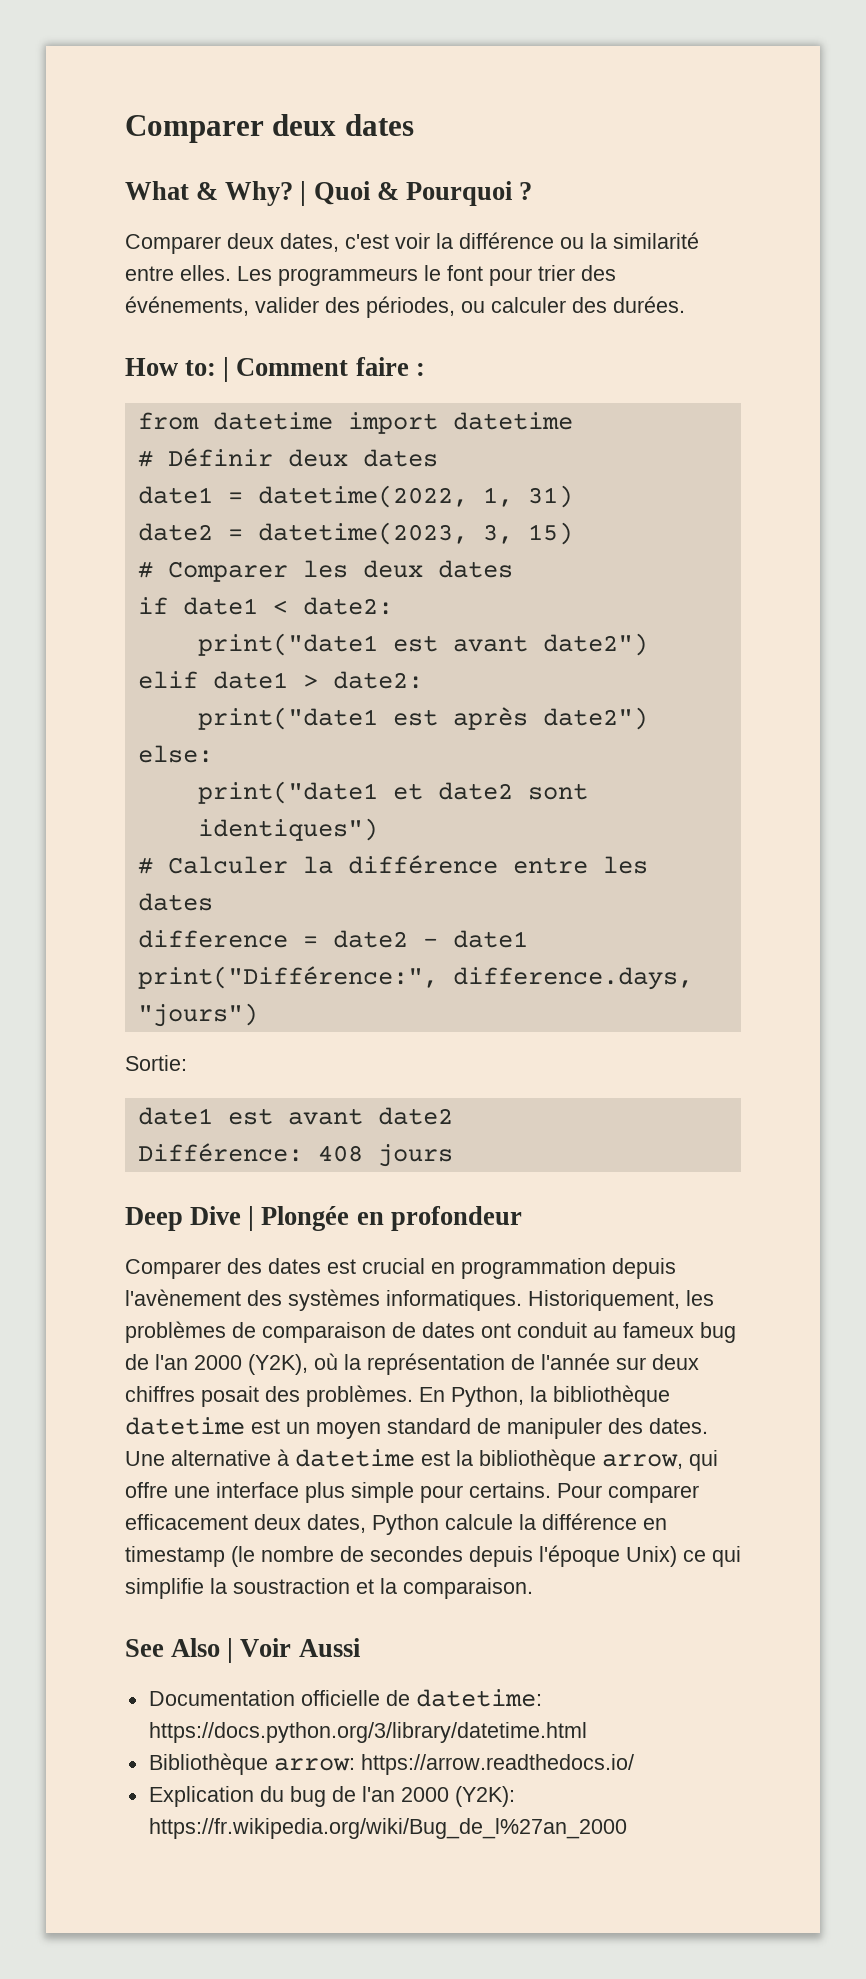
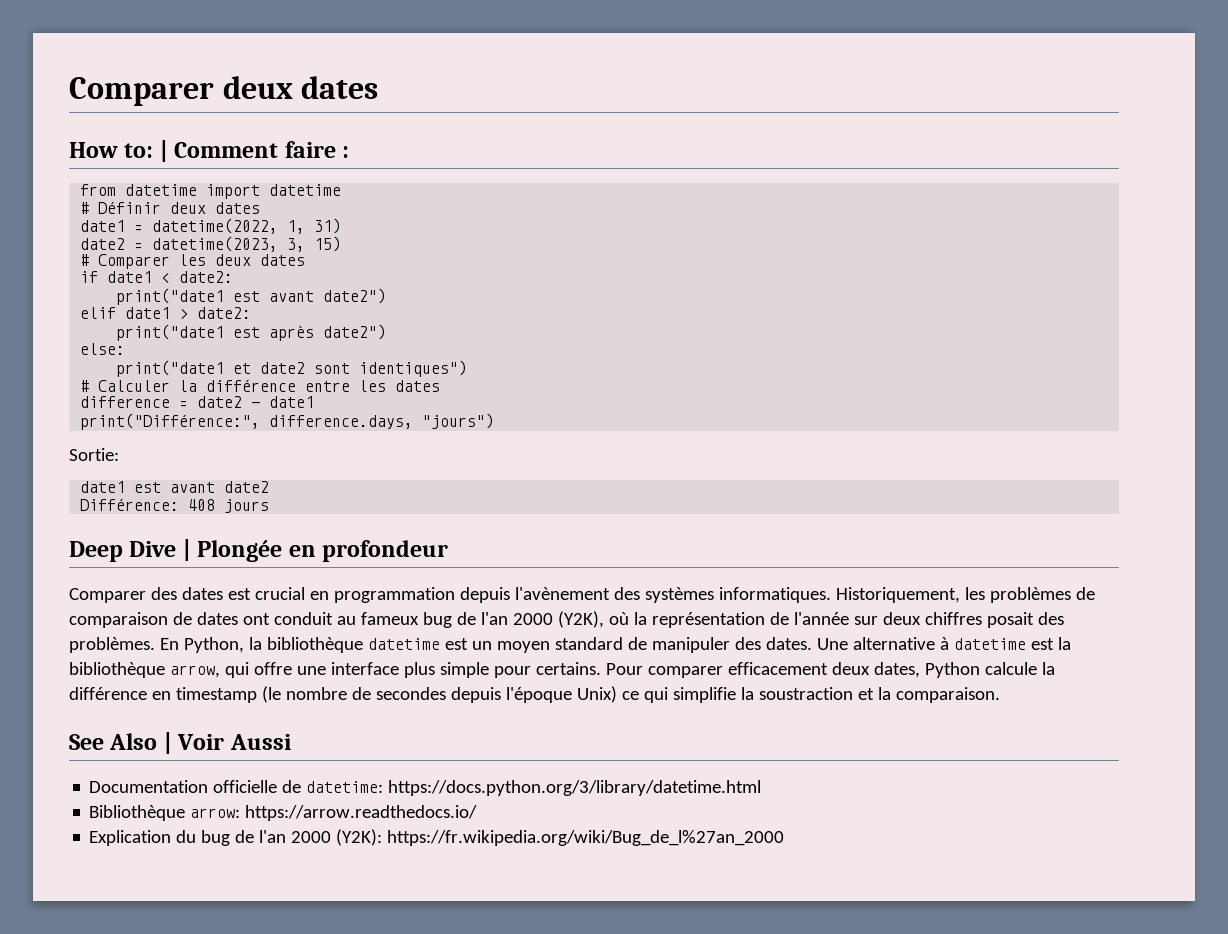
- What & Why? | Quoi & Pourquoi ?
- Comparer deux dates, c'est voir la différence ou la similarité entre elles. Les programmeurs le font pour trier des événements, valider des périodes, ou calculer des durées.

